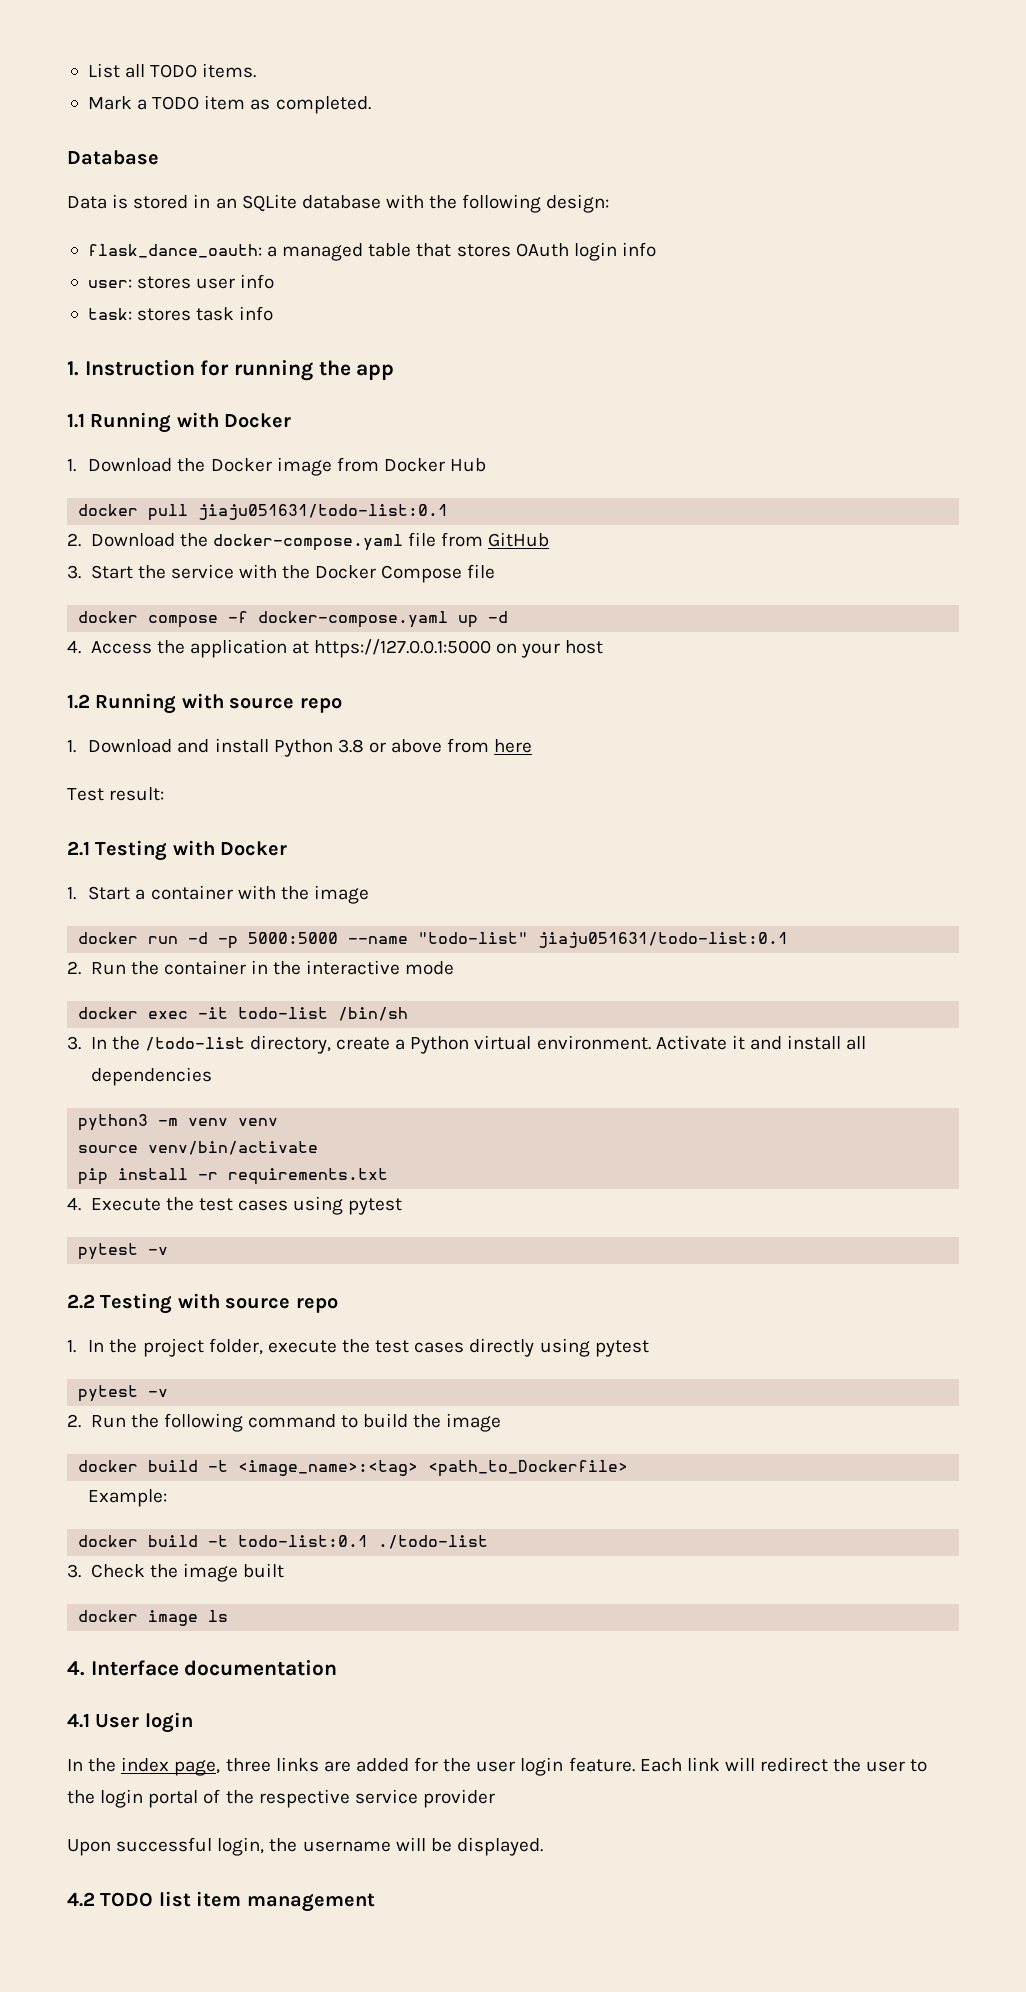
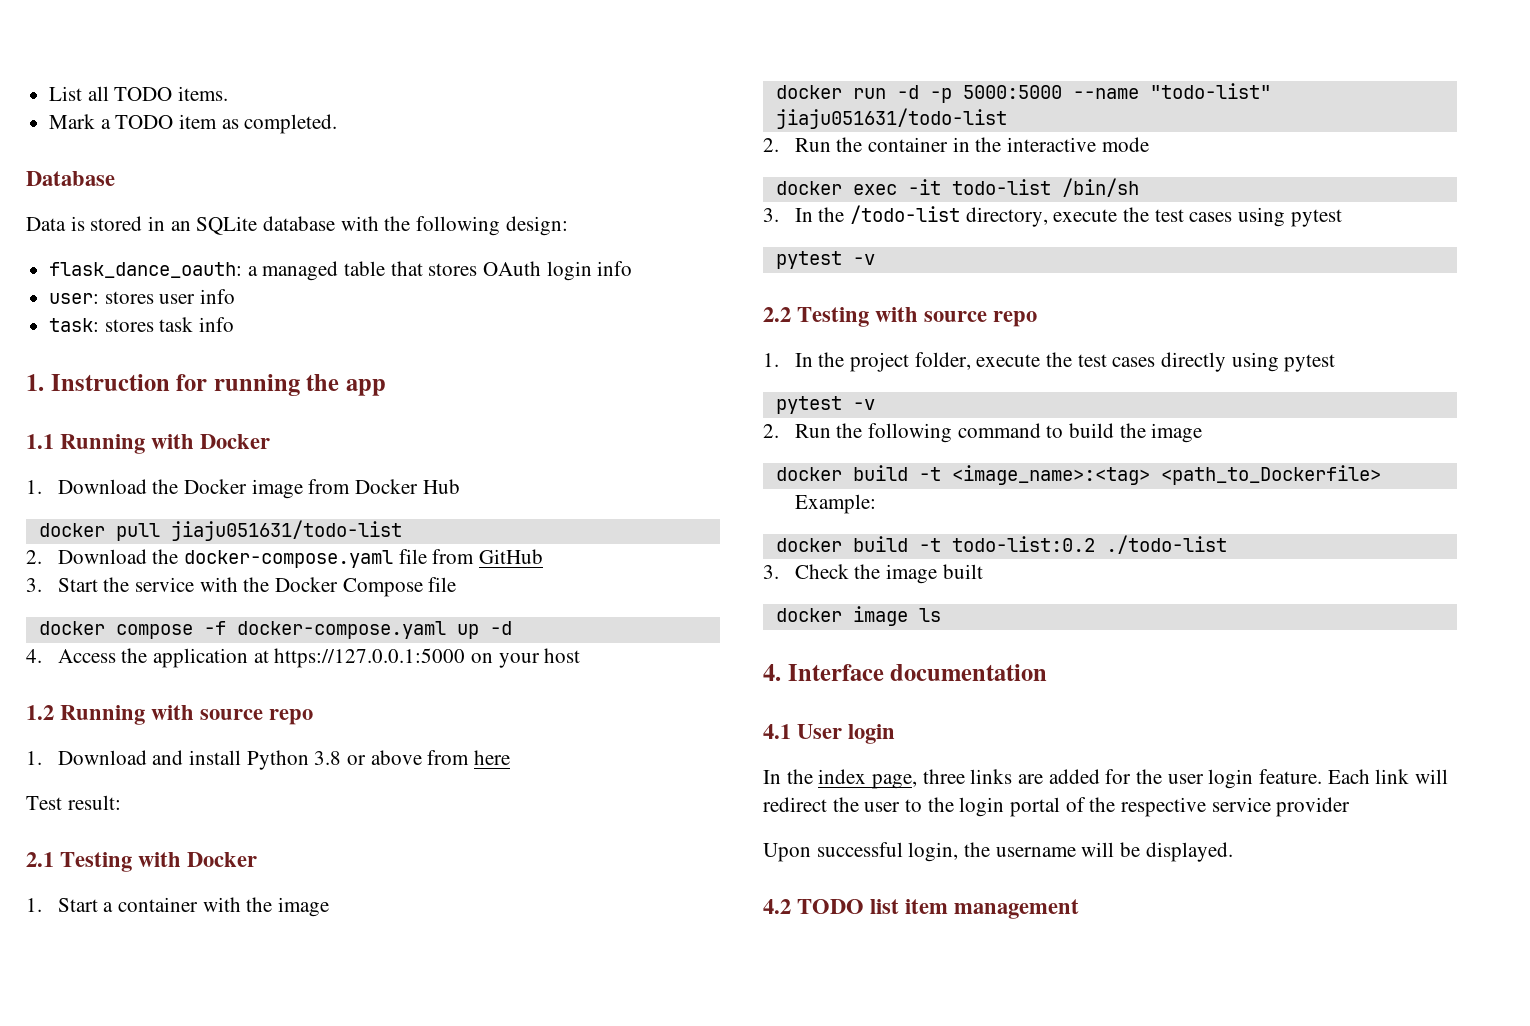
- docker pull jiaju051631/todo-list:0.1
+ docker pull jiaju051631/todo-list
- docker run -d -p 5000:5000 --name "todo-list" jiaju051631/todo-list:0.1
+ docker run -d -p 5000:5000 --name "todo-list" jiaju051631/todo-list
- 3. In the /todo-list directory, create a Python virtual environment. Activate it and install all dependencies
- python3 -m venv venv
- source venv/bin/activate
- pip install -r requirements.txt
- 4. Execute the test cases using pytest
+ 3. In the /todo-list directory, execute the test cases using pytest
- docker build -t todo-list:0.1 ./todo-list
+ docker build -t todo-list:0.2 ./todo-list

